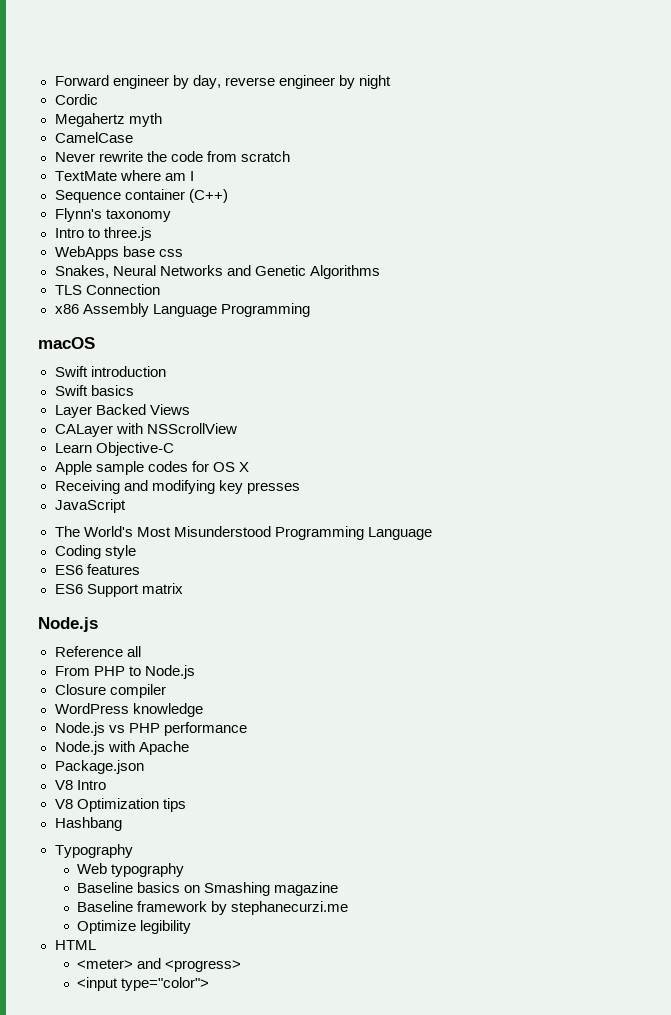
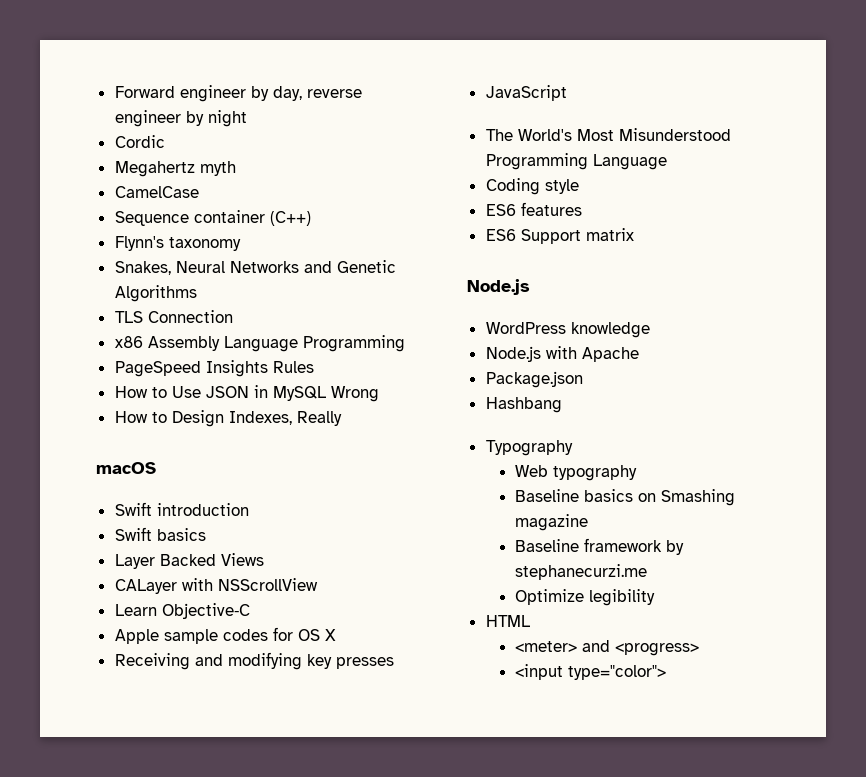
- Never rewrite the code from scratch
- TextMate where am I
- Intro to three.js
- WebApps base css
+ PageSpeed Insights Rules
+ How to Use JSON in MySQL Wrong
+ How to Design Indexes, Really
- Reference all
- From PHP to Node.js
- Closure compiler
  WordPress knowledge
- Node.js vs PHP performance
- V8 Intro
- V8 Optimization tips

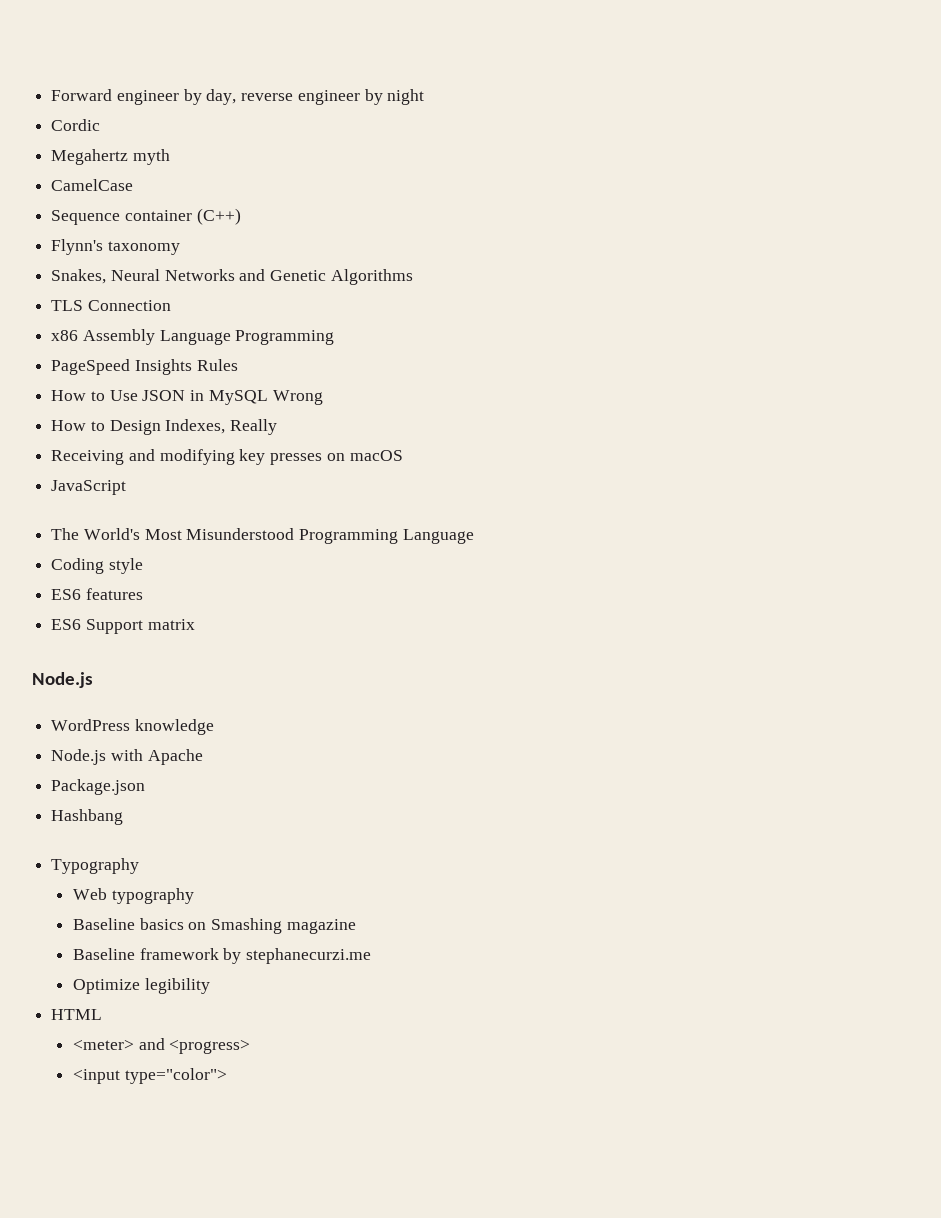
- macOS
- Swift introduction
- Swift basics
- Layer Backed Views
- CALayer with NSScrollView
- Learn Objective‑C
- Apple sample codes for OS X
- Receiving and modifying key presses
+ Receiving and modifying key presses on macOS

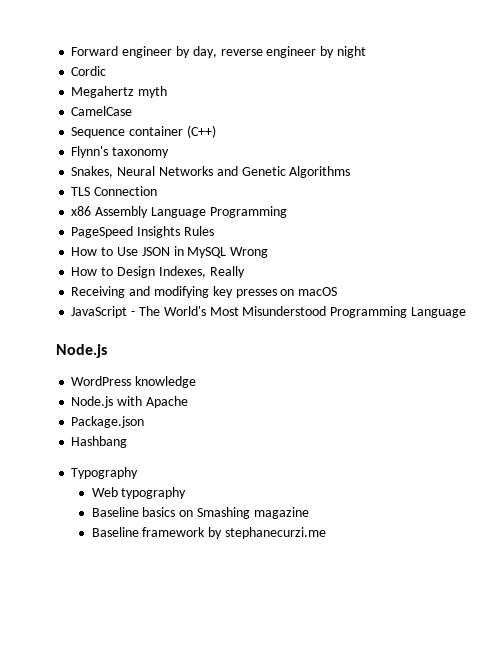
- JavaScript
- The World's Most Misunderstood Programming Language
+ JavaScript - The World's Most Misunderstood Programming Language
- Coding style
- ES6 features
- ES6 Support matrix
- Optimize legibility
- HTML
- <meter> and <progress>
- <input type="color">

